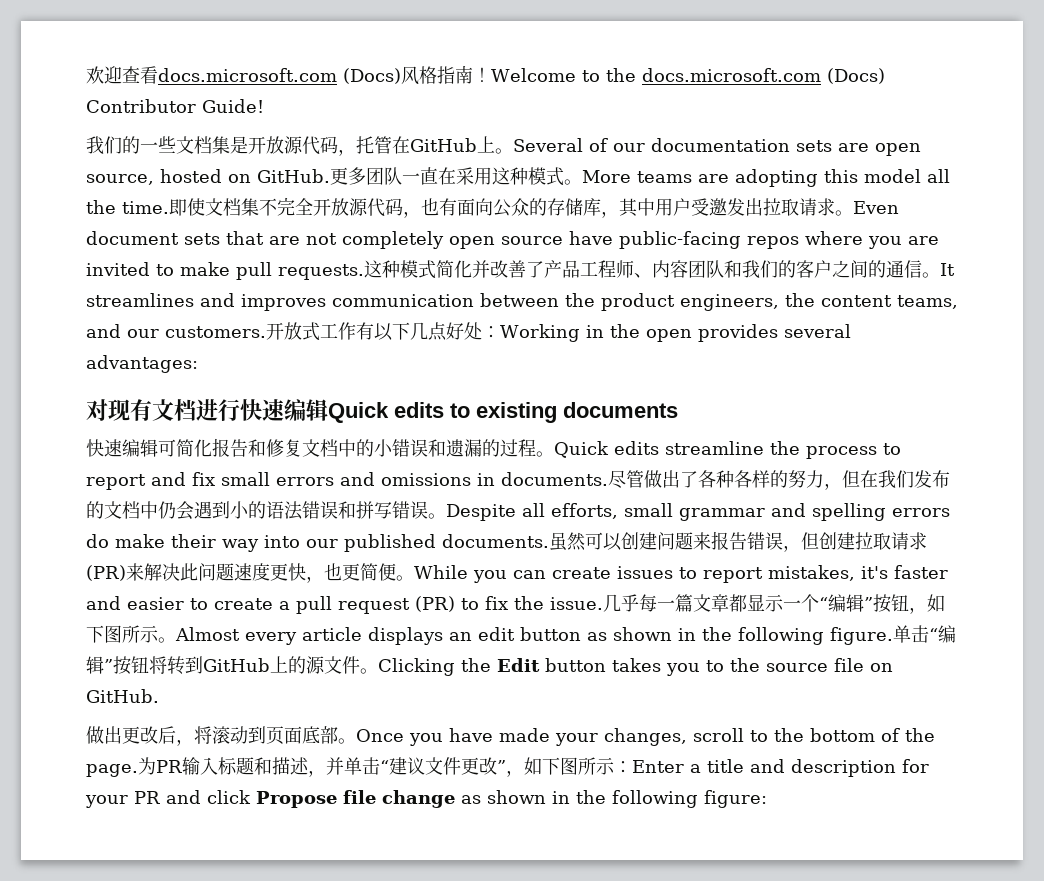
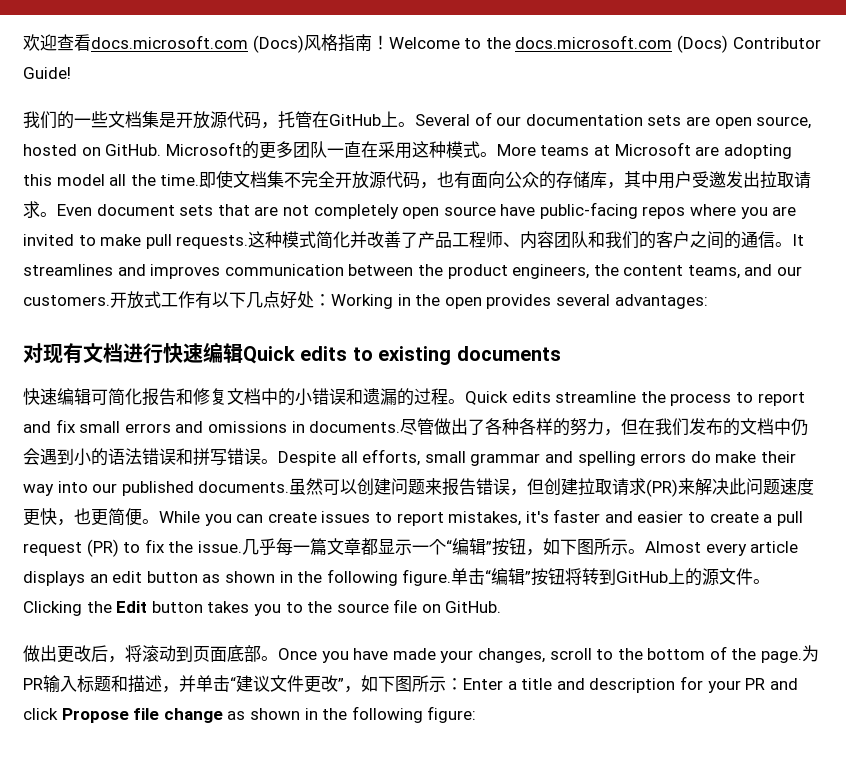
- 更多团队一直在采用这种模式。
+ Microsoft的更多团队一直在采用这种模式。
- More teams are adopting this model all the time.
+ More teams at Microsoft are adopting this model all the time.

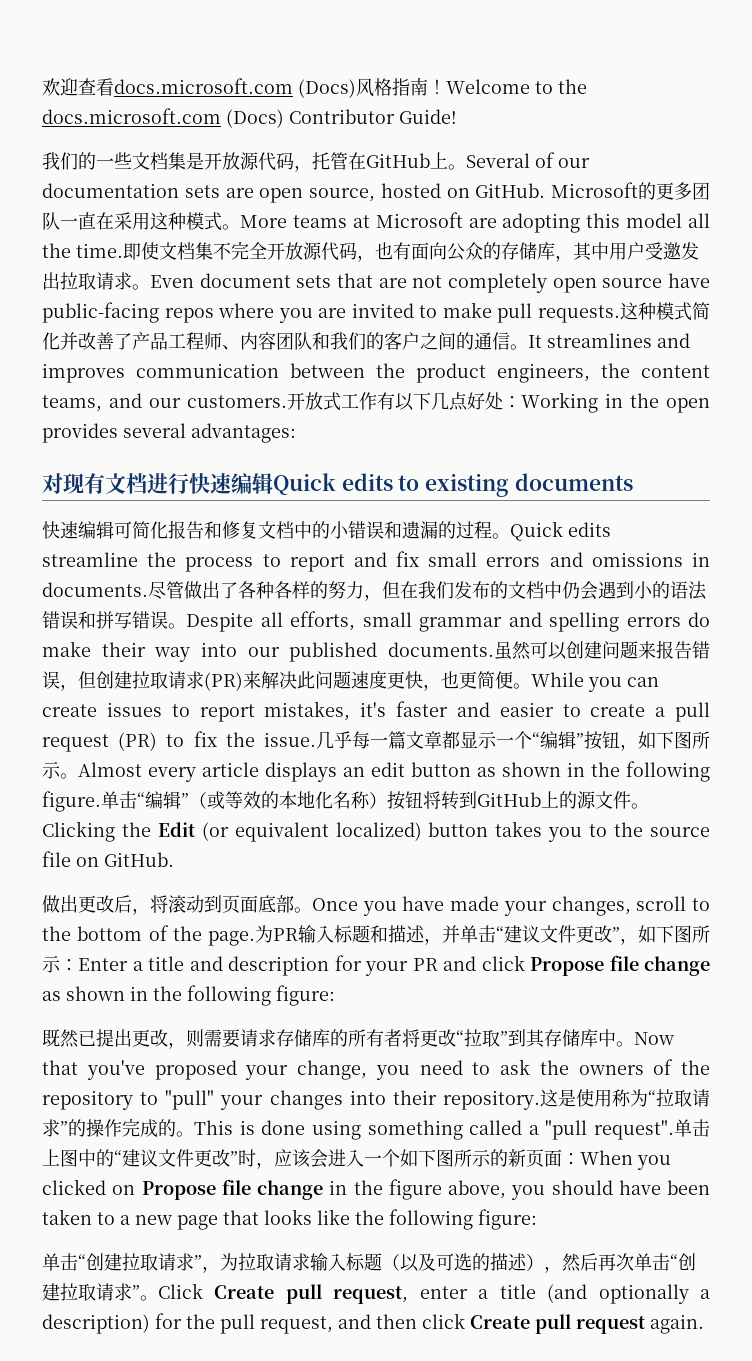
- 单击“编辑”按钮将转到GitHub上的源文件。
+ 单击“编辑”（或等效的本地化名称）按钮将转到GitHub上的源文件。
- Clicking the Edit button takes you to the source file on GitHub.
+ Clicking the Edit (or equivalent localized) button takes you to the source file on GitHub.
+ 既然已提出更改，则需要请求存储库的所有者将更改“拉取”到其存储库中。Now that you've proposed your change, you need to ask the owners of the repository to "pull" your changes into their repository.这是使用称为“拉取请求”的操作完成的。This is done using something called a "pull request".单击上图中的“建议文件更改”时，应该会进入一个如下图所示的新页面：When you clicked on Propose file change in the figure above, you should have been taken to a new page that looks like the following figure:
+ 单击“创建拉取请求”，为拉取请求输入标题（以及可选的描述），然后再次单击“创建拉取请求”。Click Create pull request, enter a title (and optionally a description) for the pull request, and then click Create pull request again.

